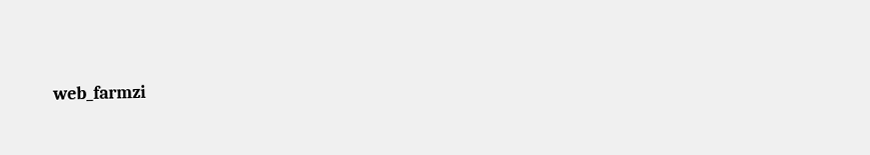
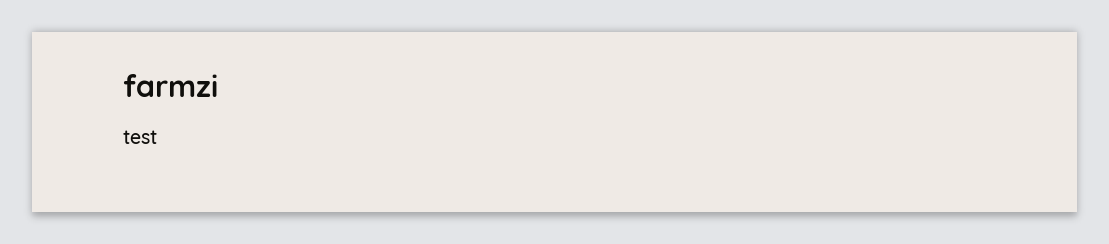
- web_farmzi
+ farmzi
+ test

